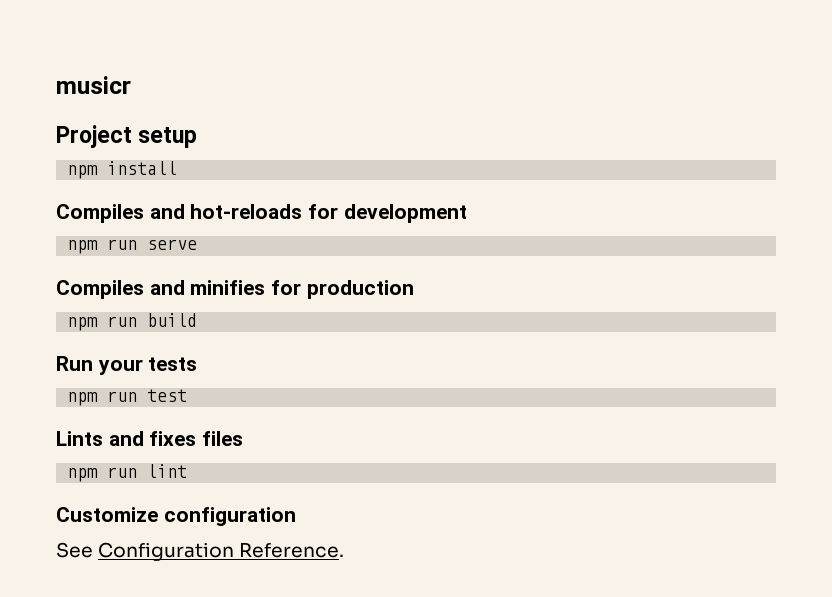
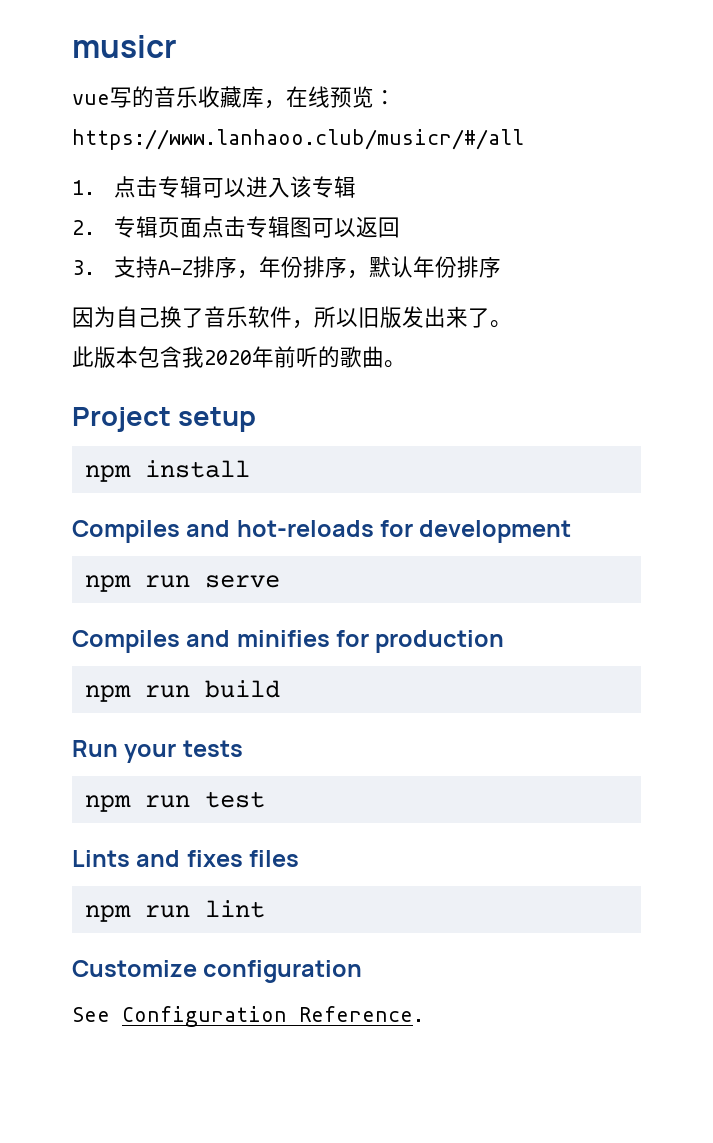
+ vue写的音乐收藏库，在线预览：https://www.lanhaoo.club/musicr/#/all
+ 1.点击专辑可以进入该专辑
+ 2.专辑页面点击专辑图可以返回
+ 3.支持A-Z排序，年份排序，默认年份排序
+ 因为自己换了音乐软件，所以旧版发出来了。
+ 此版本包含我2020年前听的歌曲。

